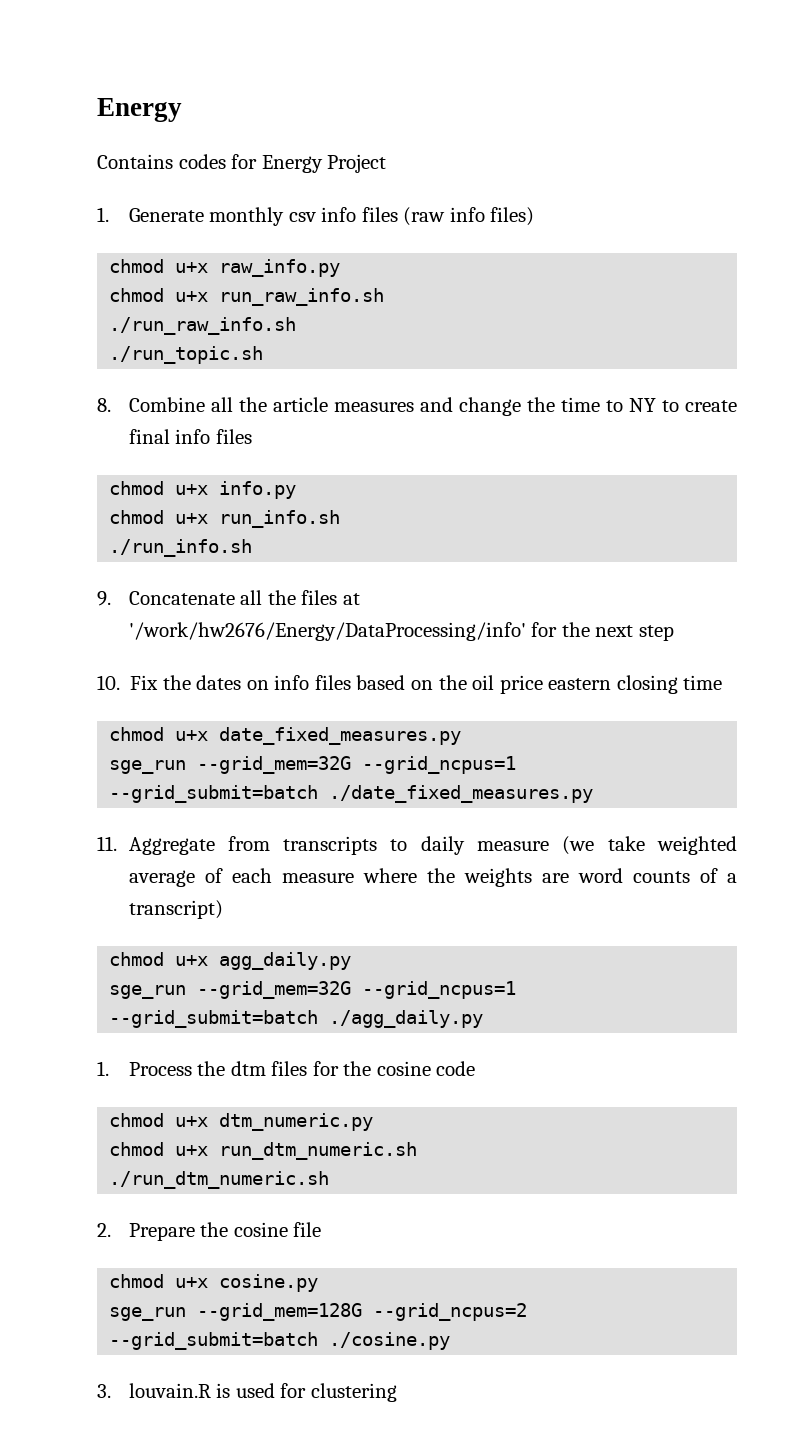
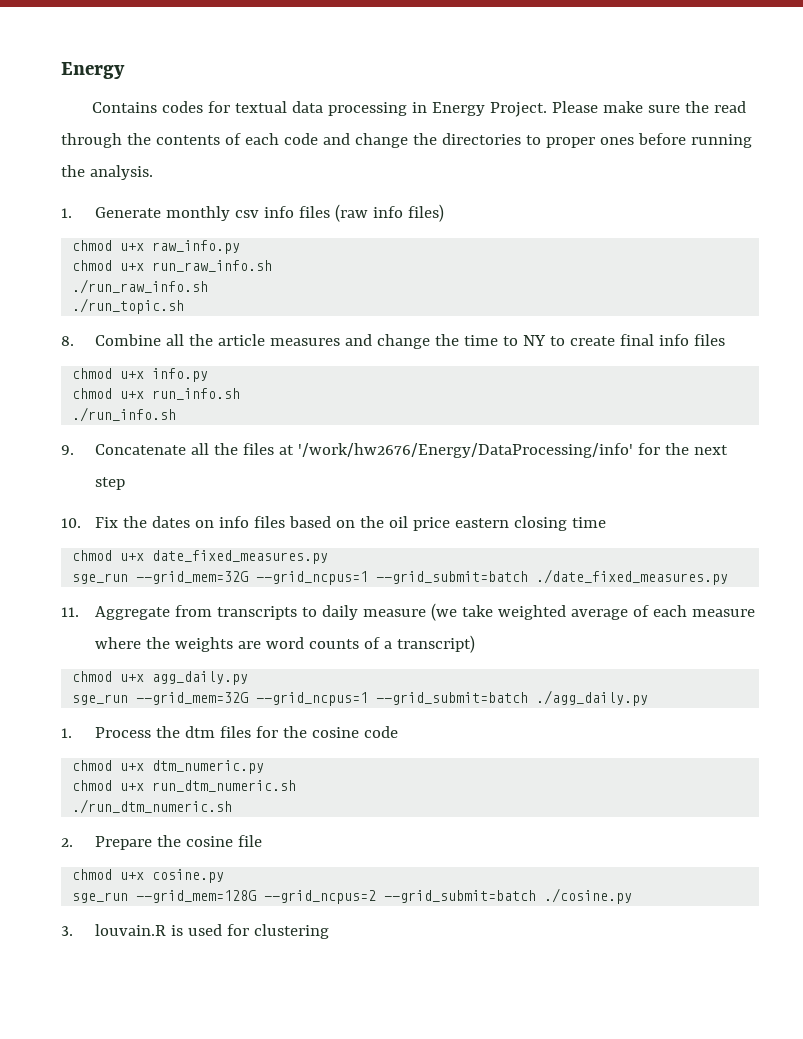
- Contains codes for Energy Project
+ Contains codes for textual data processing in Energy Project. Please make sure the read through the contents of each code and change the directories to proper ones before running the analysis.

